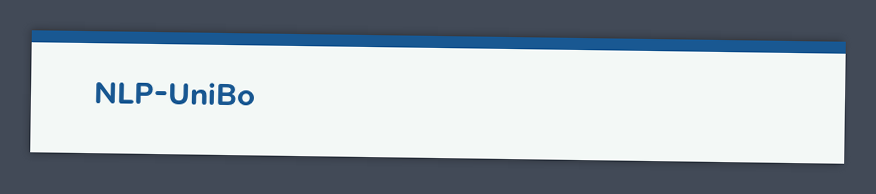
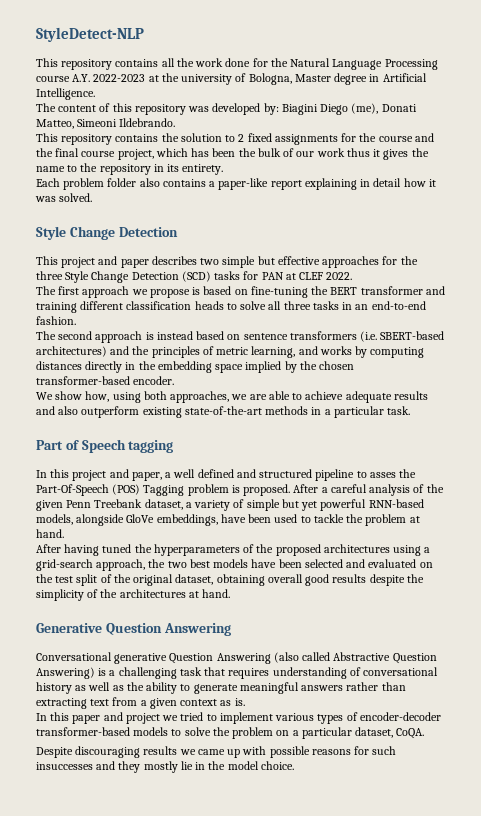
- NLP-UniBo
+ StyleDetect-NLP
+ This repository contains all the work done for the Natural Language Processing course A.Y. 2022-2023 at the university of Bologna, Master degree in Artificial Intelligence.
+ The content of this repository was developed by: Biagini Diego (me), Donati Matteo, Simeoni Ildebrando.
+ This repository contains the solution to 2 fixed assignments for the course and the final course project, which has been the bulk of our work thus it gives the name to the repository in its entirety.
+ Each problem folder also contains a paper-like report explaining in detail how it was solved.
+ Style Change Detection
+ This project and paper describes two simple but effective approaches for the three Style Change Detection (SCD) tasks for PAN at CLEF 2022.
+ The first approach we propose is based on fine-tuning the BERT transformer and training different classification heads to solve all three tasks in an end-to-end fashion.
+ The second approach is instead based on sentence transformers (i.e. SBERT-based architectures) and the principles of metric learning, and works by computing distances directly in the embedding space implied by the chosen transformer-based encoder.
+ We show how, using both approaches, we are able to achieve adequate results and also outperform existing state-of-the-art methods in a particular task.
+ Part of Speech tagging
+ In this project and paper, a well defined and structured pipeline to asses the Part-Of-Speech (POS) Tagging problem is proposed. After a careful analysis of the given Penn Treebank dataset, a variety of simple but yet powerful RNN-based models, alongside GloVe embeddings, have been used to tackle the problem at hand.
+ After having tuned the hyperparameters of the proposed architectures using a grid-search approach, the two best models have been selected and evaluated on the test split of the original dataset, obtaining overall good results despite the simplicity of the architectures at hand.
+ Generative Question Answering
+ Conversational generative Question Answering (also called Abstractive Question Answering) is a challenging task that requires understanding of conversational history as well as the ability to generate meaningful answers rather than extracting text from a given context as is.
+ In this paper and project we tried to implement various types of encoder-decoder transformer-based models to solve the problem on a particular dataset, CoQA.
+ Despite discouraging results we came up with possible reasons for such insuccesses and they mostly lie in the model choice.

